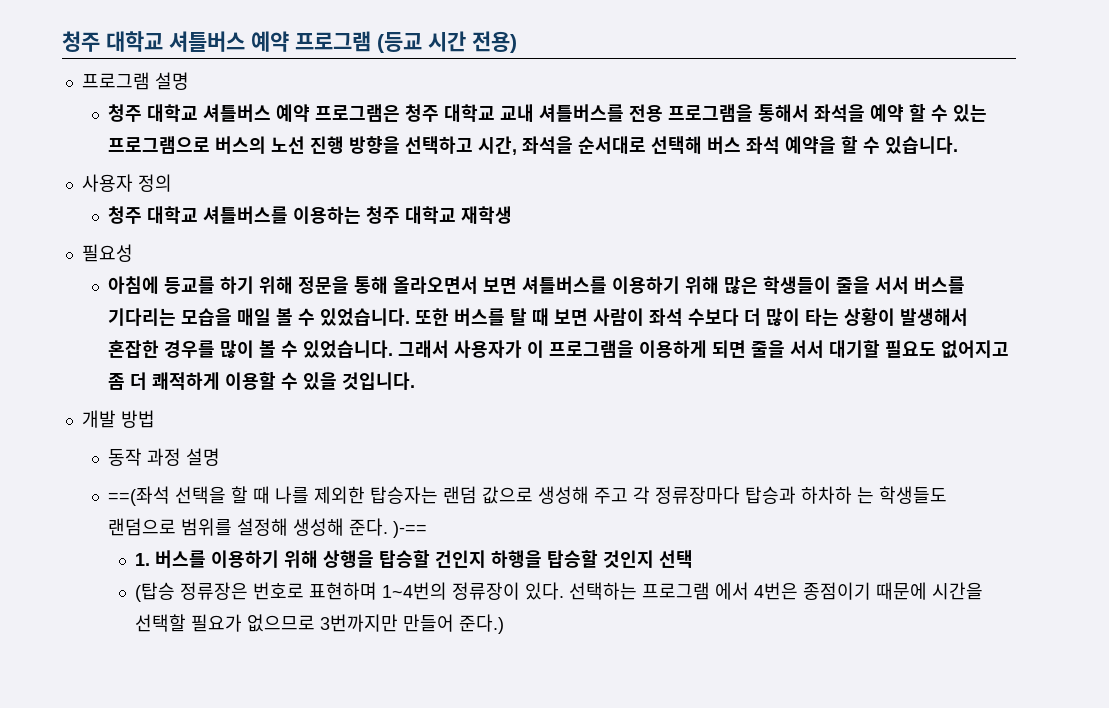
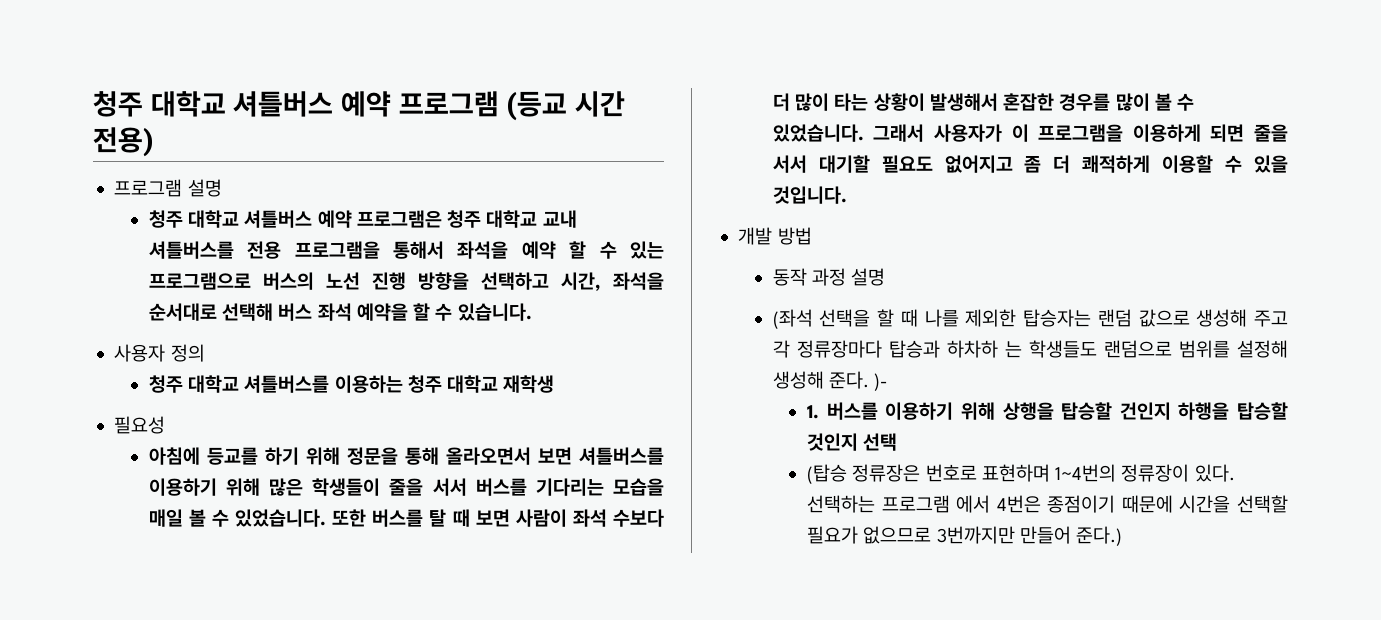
- ==(좌석 선택을 할 때 나를 제외한 탑승자는 랜덤 값으로 생성해 주고 각 정류장마다 탑승과 하차하 는 학생들도 랜덤으로 범위를 설정해 생성해 준다. )-==
+ (좌석 선택을 할 때 나를 제외한 탑승자는 랜덤 값으로 생성해 주고 각 정류장마다 탑승과 하차하 는 학생들도 랜덤으로 범위를 설정해 생성해 준다. )-

